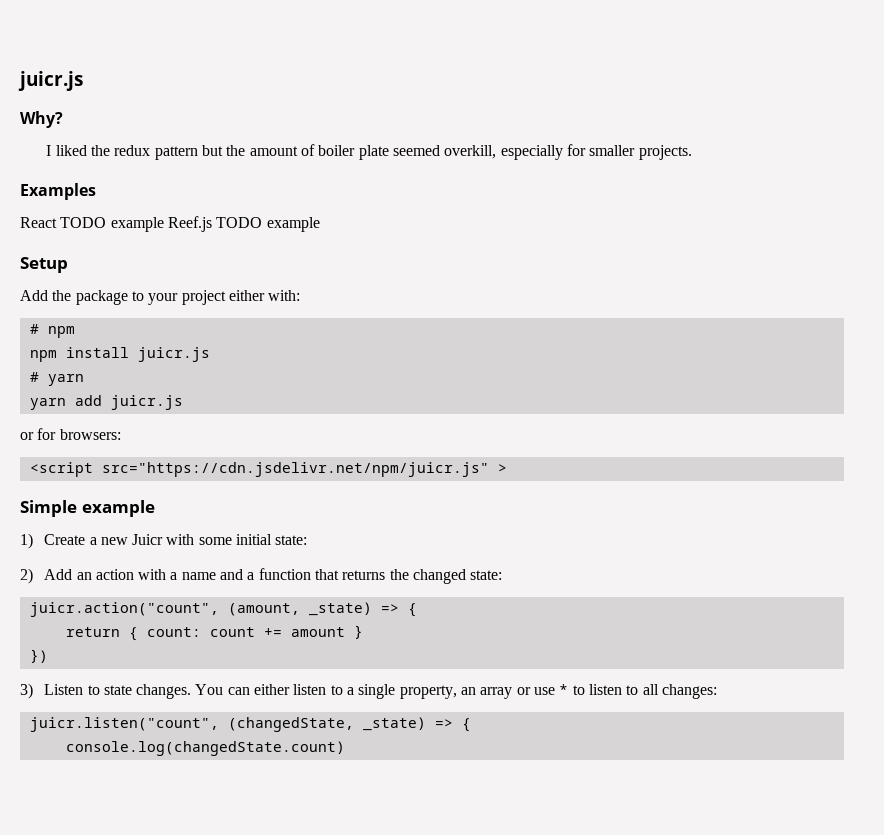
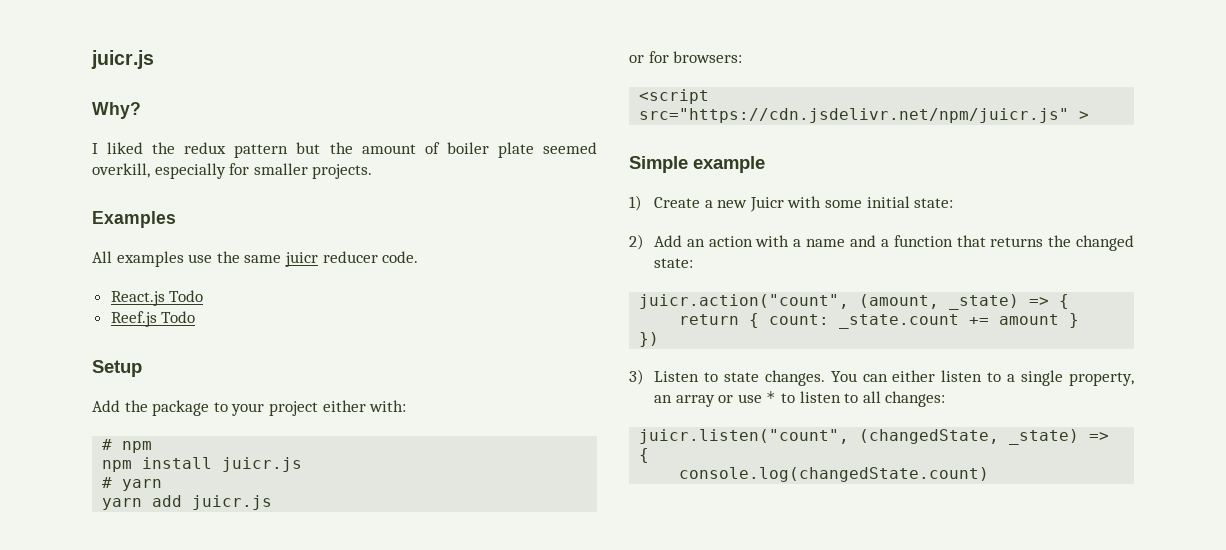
- React TODO example Reef.js TODO example
+ All examples use the same juicr reducer code.
+ React.js Todo
+ Reef.js Todo
- return { count: count += amount }
+ return { count: _state.count += amount }

